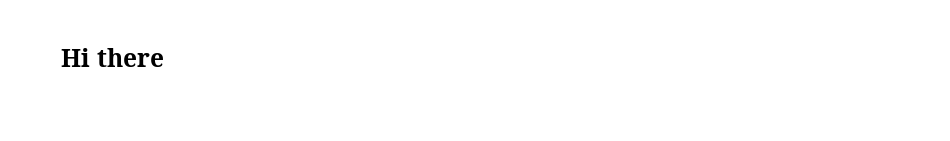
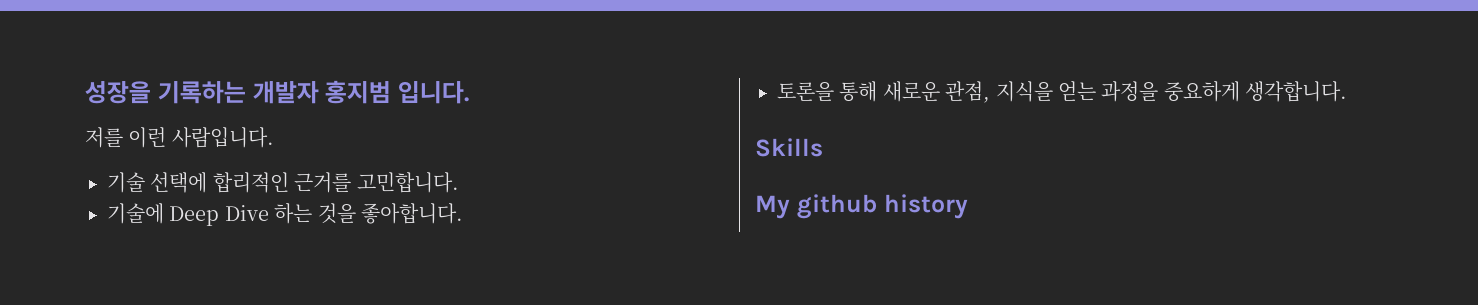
- Hi there
+ 성장을 기록하는 개발자 홍지범 입니다.
+ 저를 이런 사람입니다.
+ 기술 선택에 합리적인 근거를 고민합니다.
+ 기술에 Deep Dive 하는 것을 좋아합니다.
+ 토론을 통해 새로운 관점, 지식을 얻는 과정을 중요하게 생각합니다.
+ Skills
+ My github history

